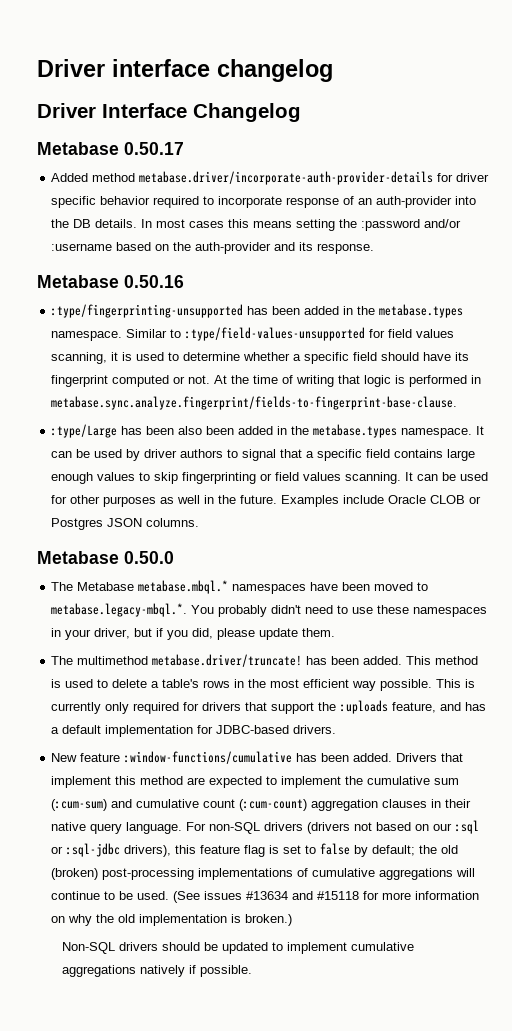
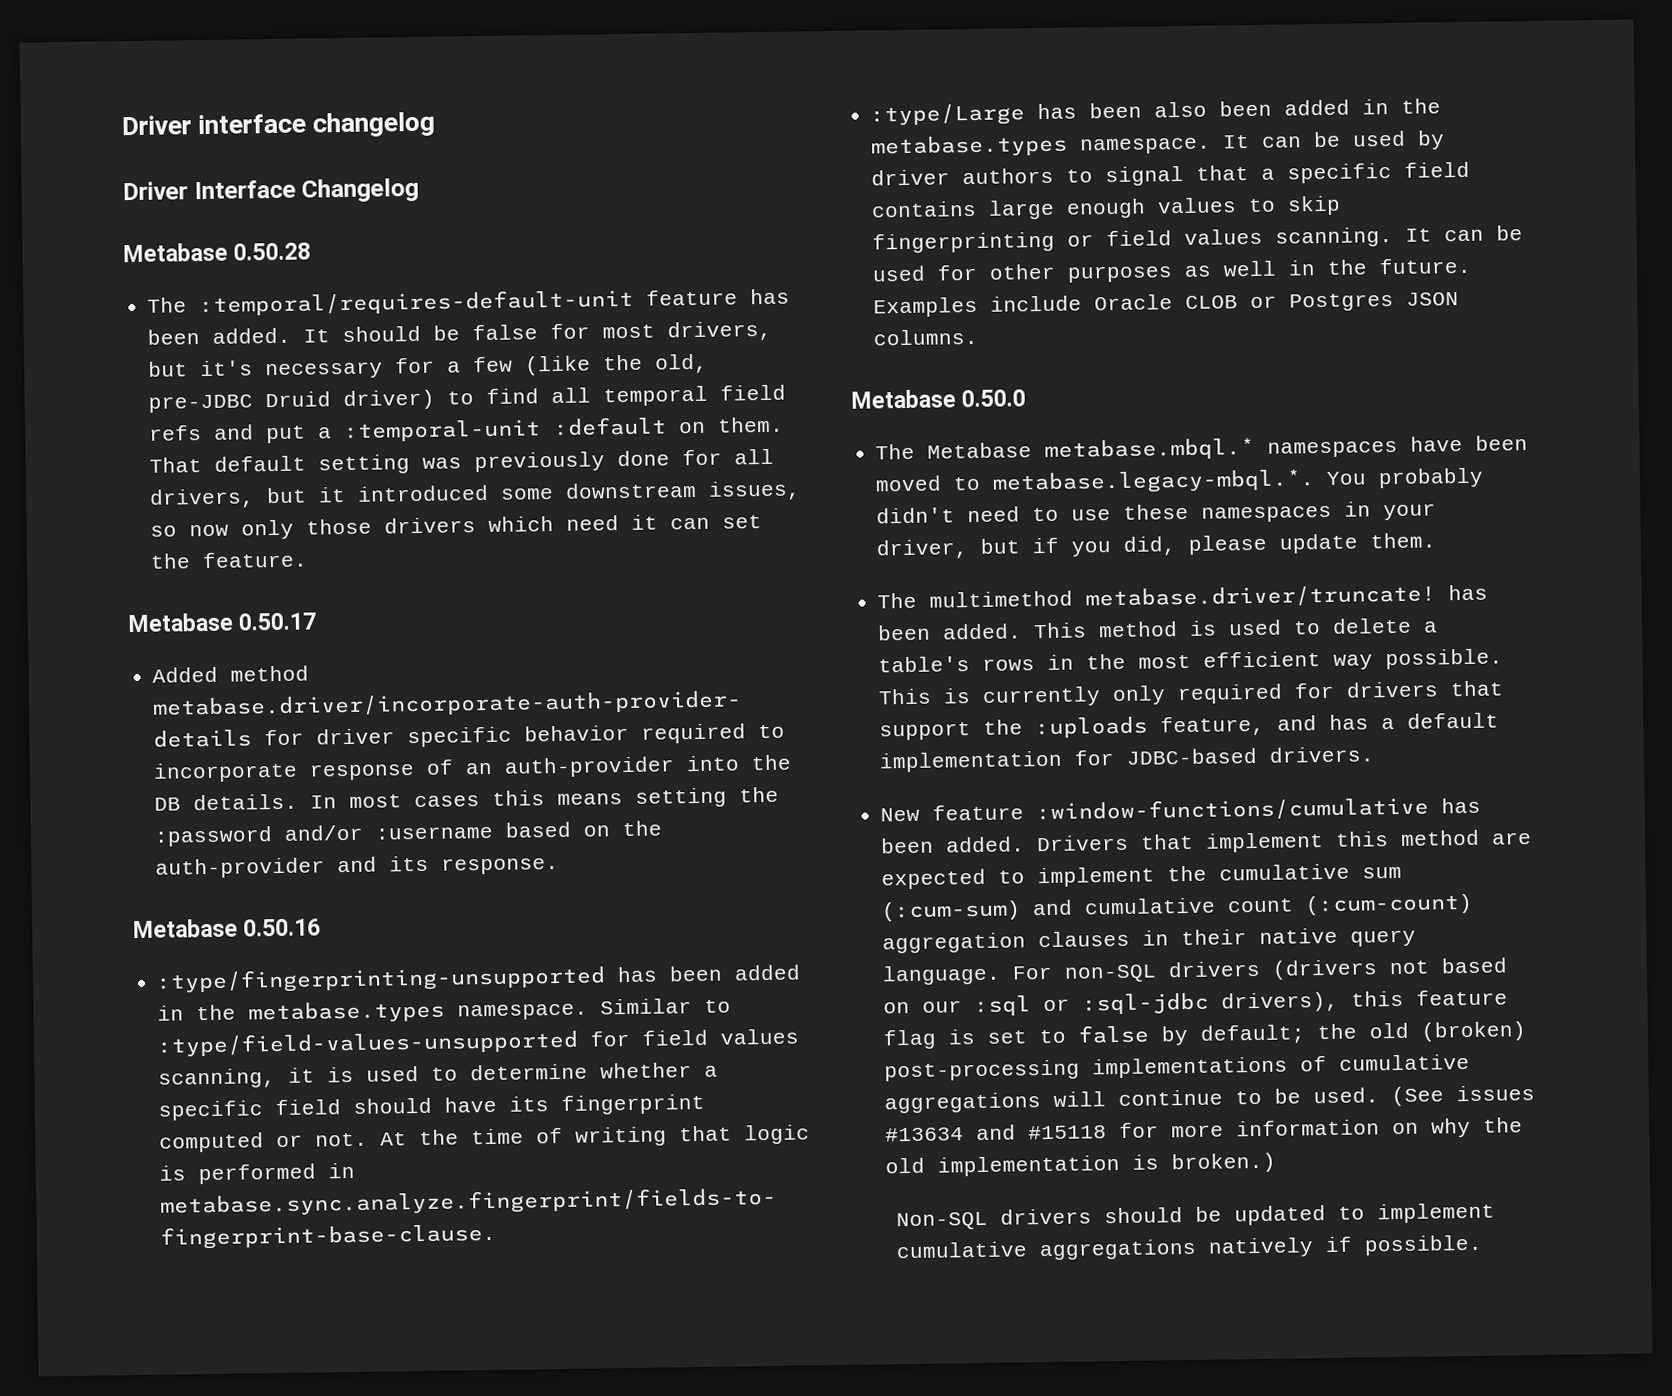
+ Metabase 0.50.28
+ The :temporal/requires-default-unit feature has been added. It should be false for most drivers, but it's necessary for a few (like the old, pre-JDBC Druid driver) to find all temporal field refs and put a :temporal-unit :default on them. That default setting was previously done for all drivers, but it introduced some downstream issues, so now only those drivers which need it can set the feature.

